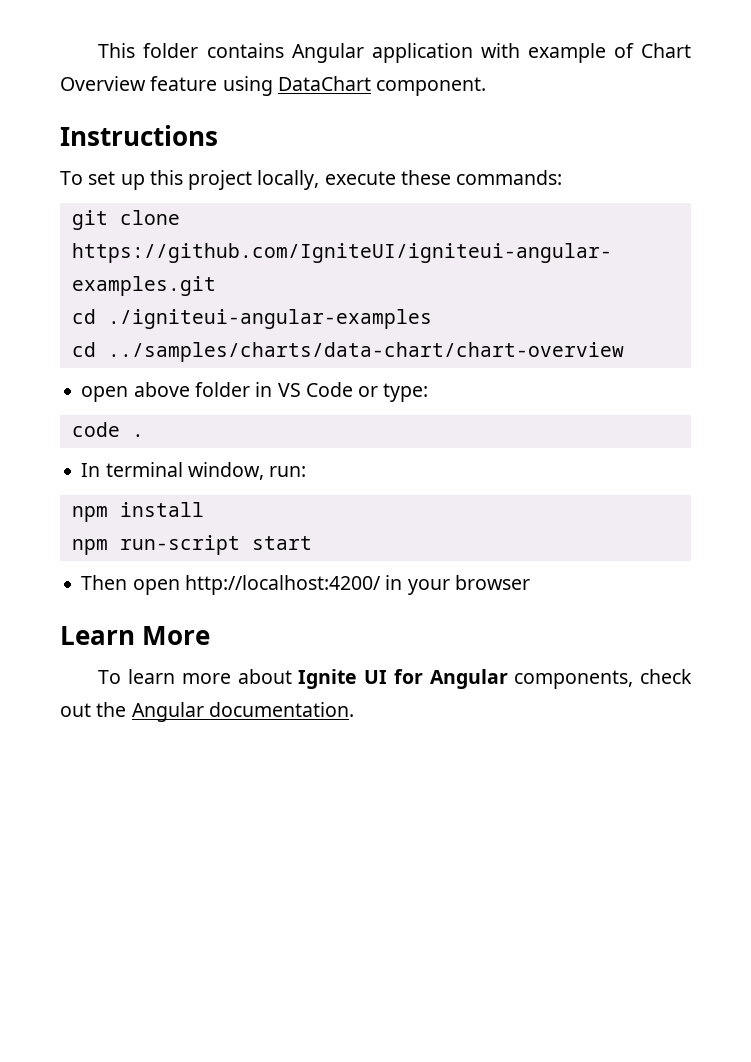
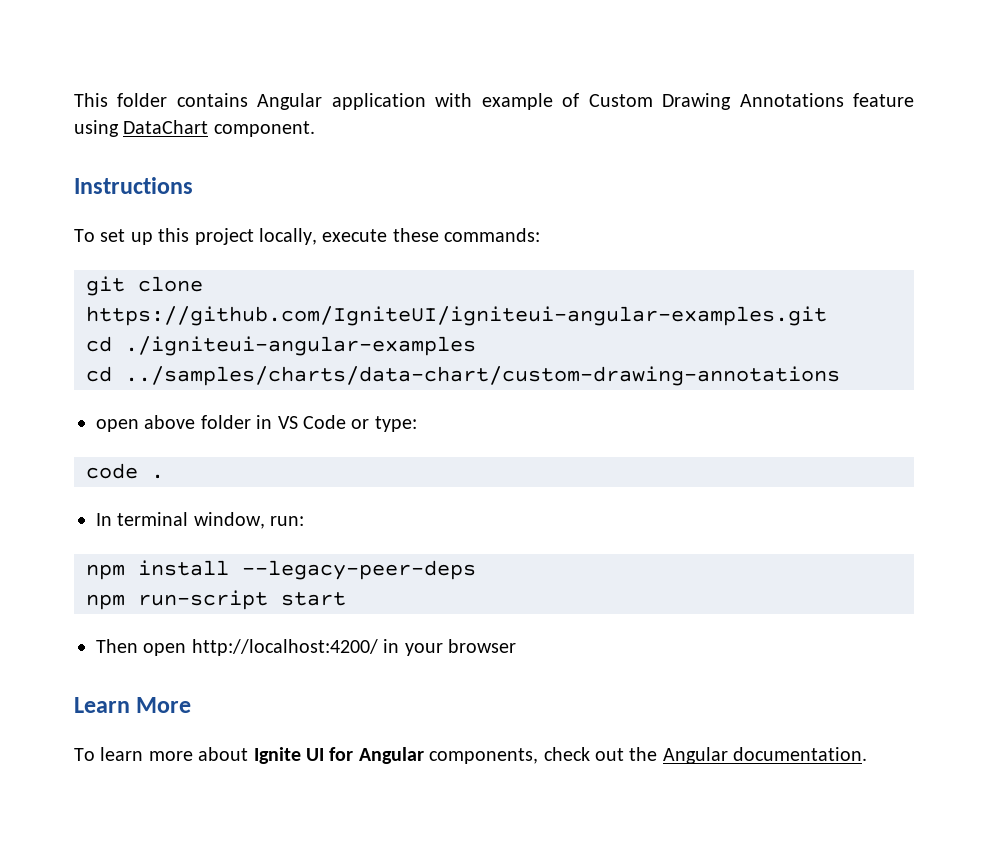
- This folder contains Angular application with example of Chart Overview feature using DataChart component.
+ This folder contains Angular application with example of Custom Drawing Annotations feature using DataChart component.
- cd ../samples/charts/data-chart/chart-overview
+ cd ../samples/charts/data-chart/custom-drawing-annotations
- npm install
+ npm install --legacy-peer-deps

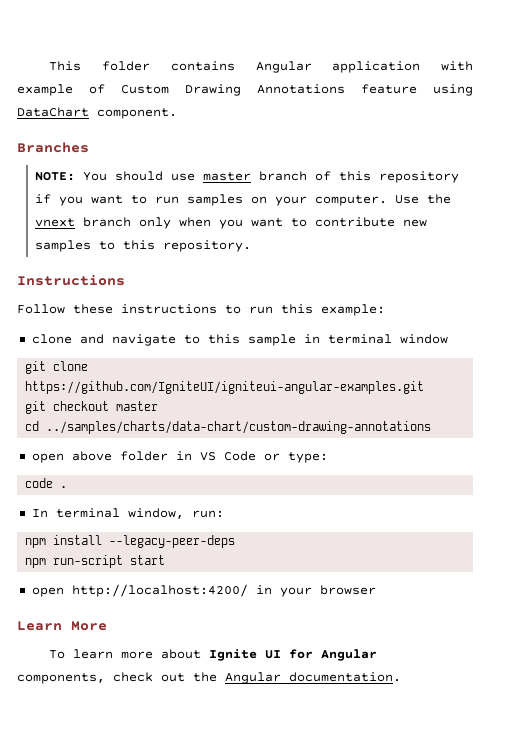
+ Branches
+ NOTE: You should use master branch of this repository if you want to run samples on your computer. Use the vnext branch only when you want to contribute new samples to this repository.
  Instructions
- To set up this project locally, execute these commands:
+ Follow these instructions to run this example:
+ clone and navigate to this sample in terminal window
- cd ./igniteui-angular-examples
+ git checkout master
- Then open http://localhost:4200/ in your browser
+ open http://localhost:4200/ in your browser

